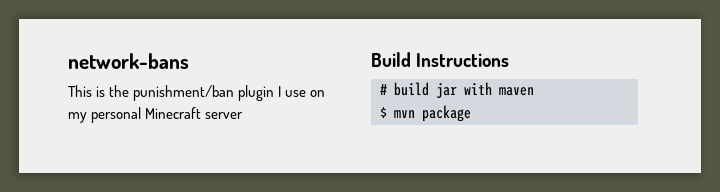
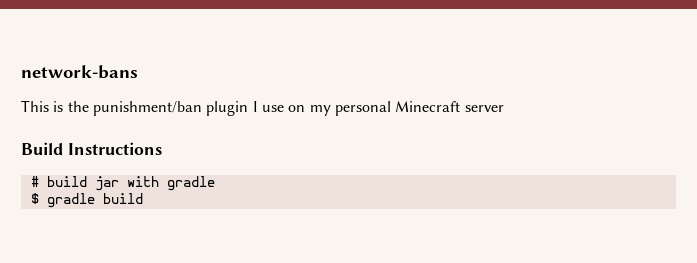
- # build jar with maven
+ # build jar with gradle
- $ mvn package
+ $ gradle build

